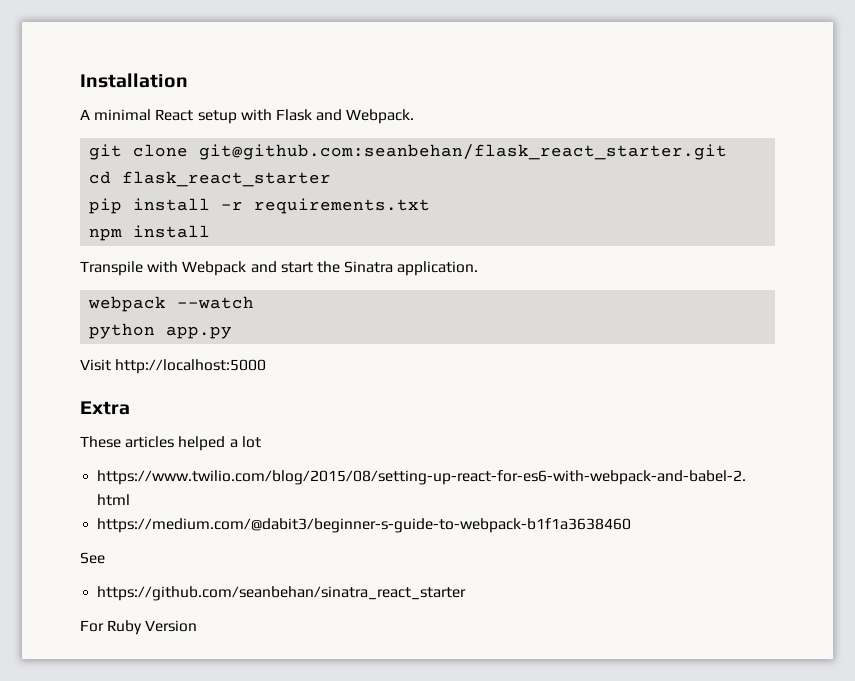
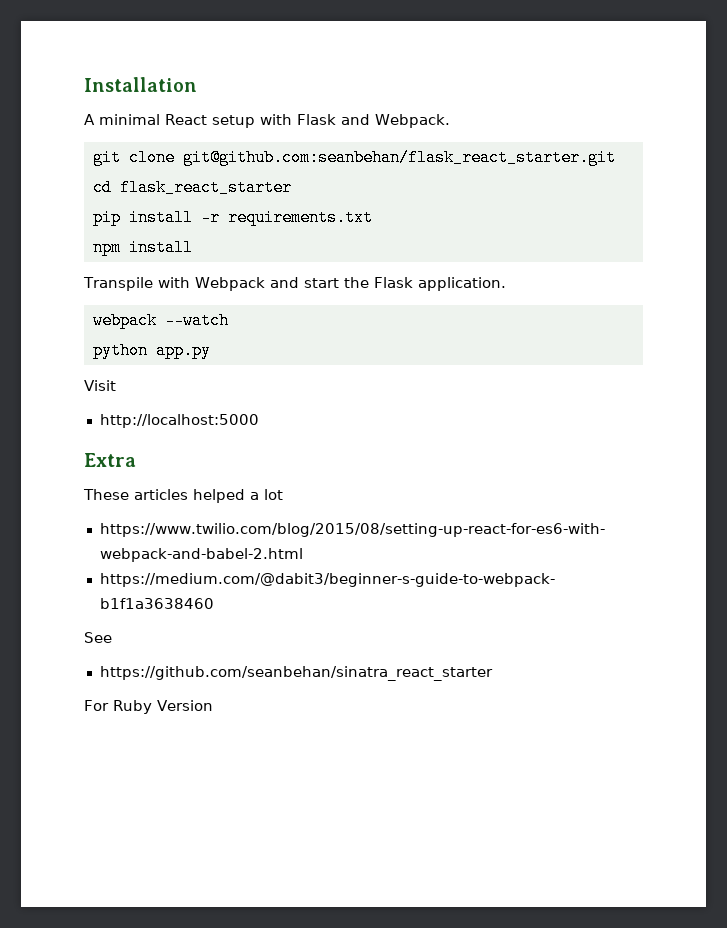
- Transpile with Webpack and start the Sinatra application.
+ Transpile with Webpack and start the Flask application.
- Visit http://localhost:5000
+ Visit
+ http://localhost:5000

